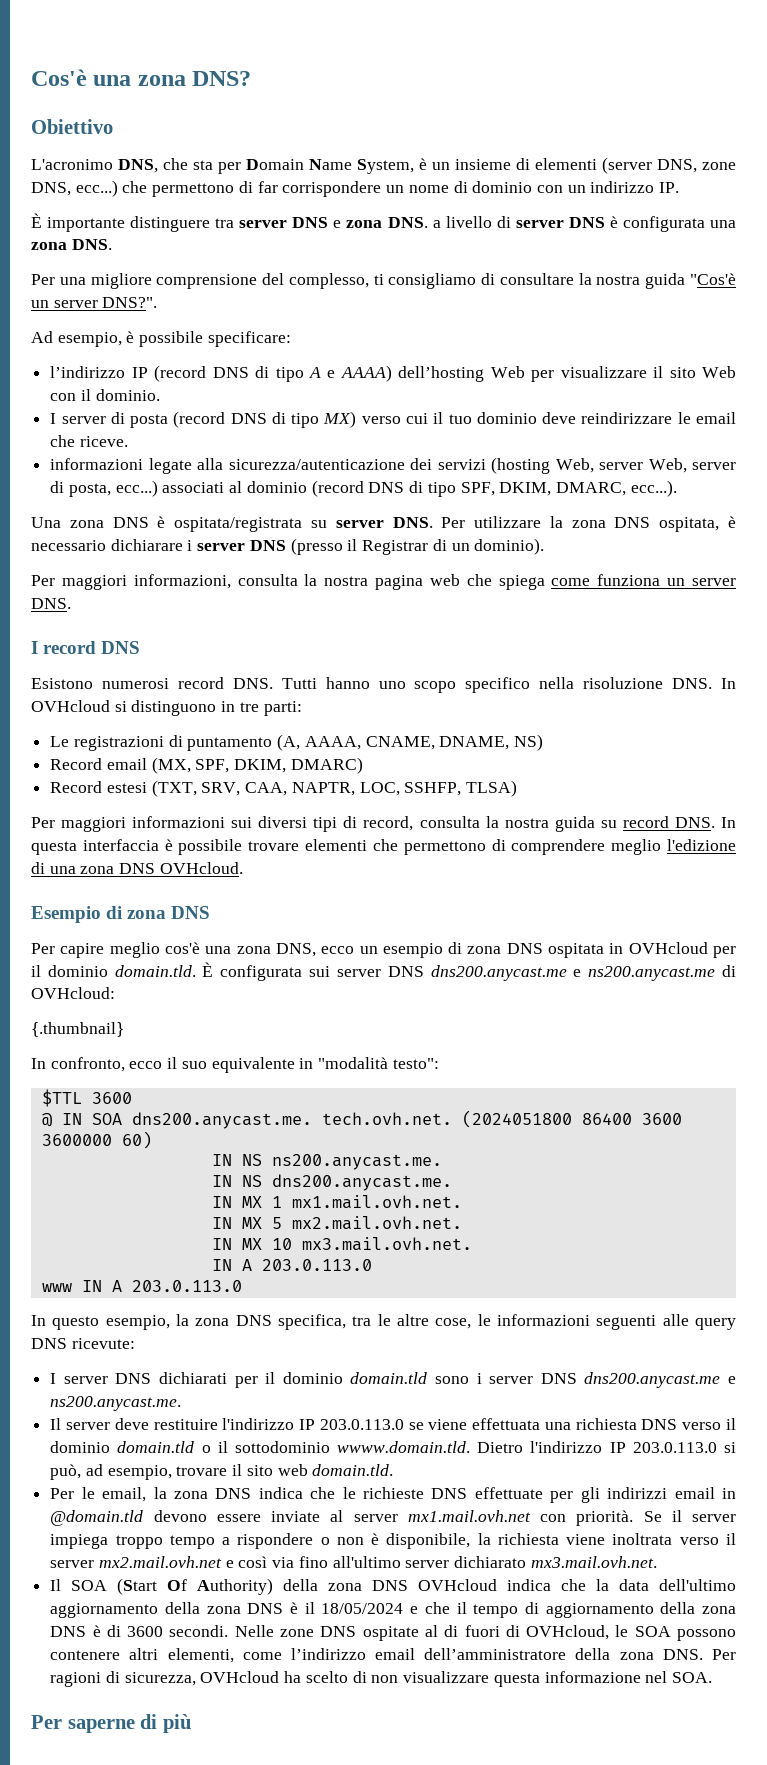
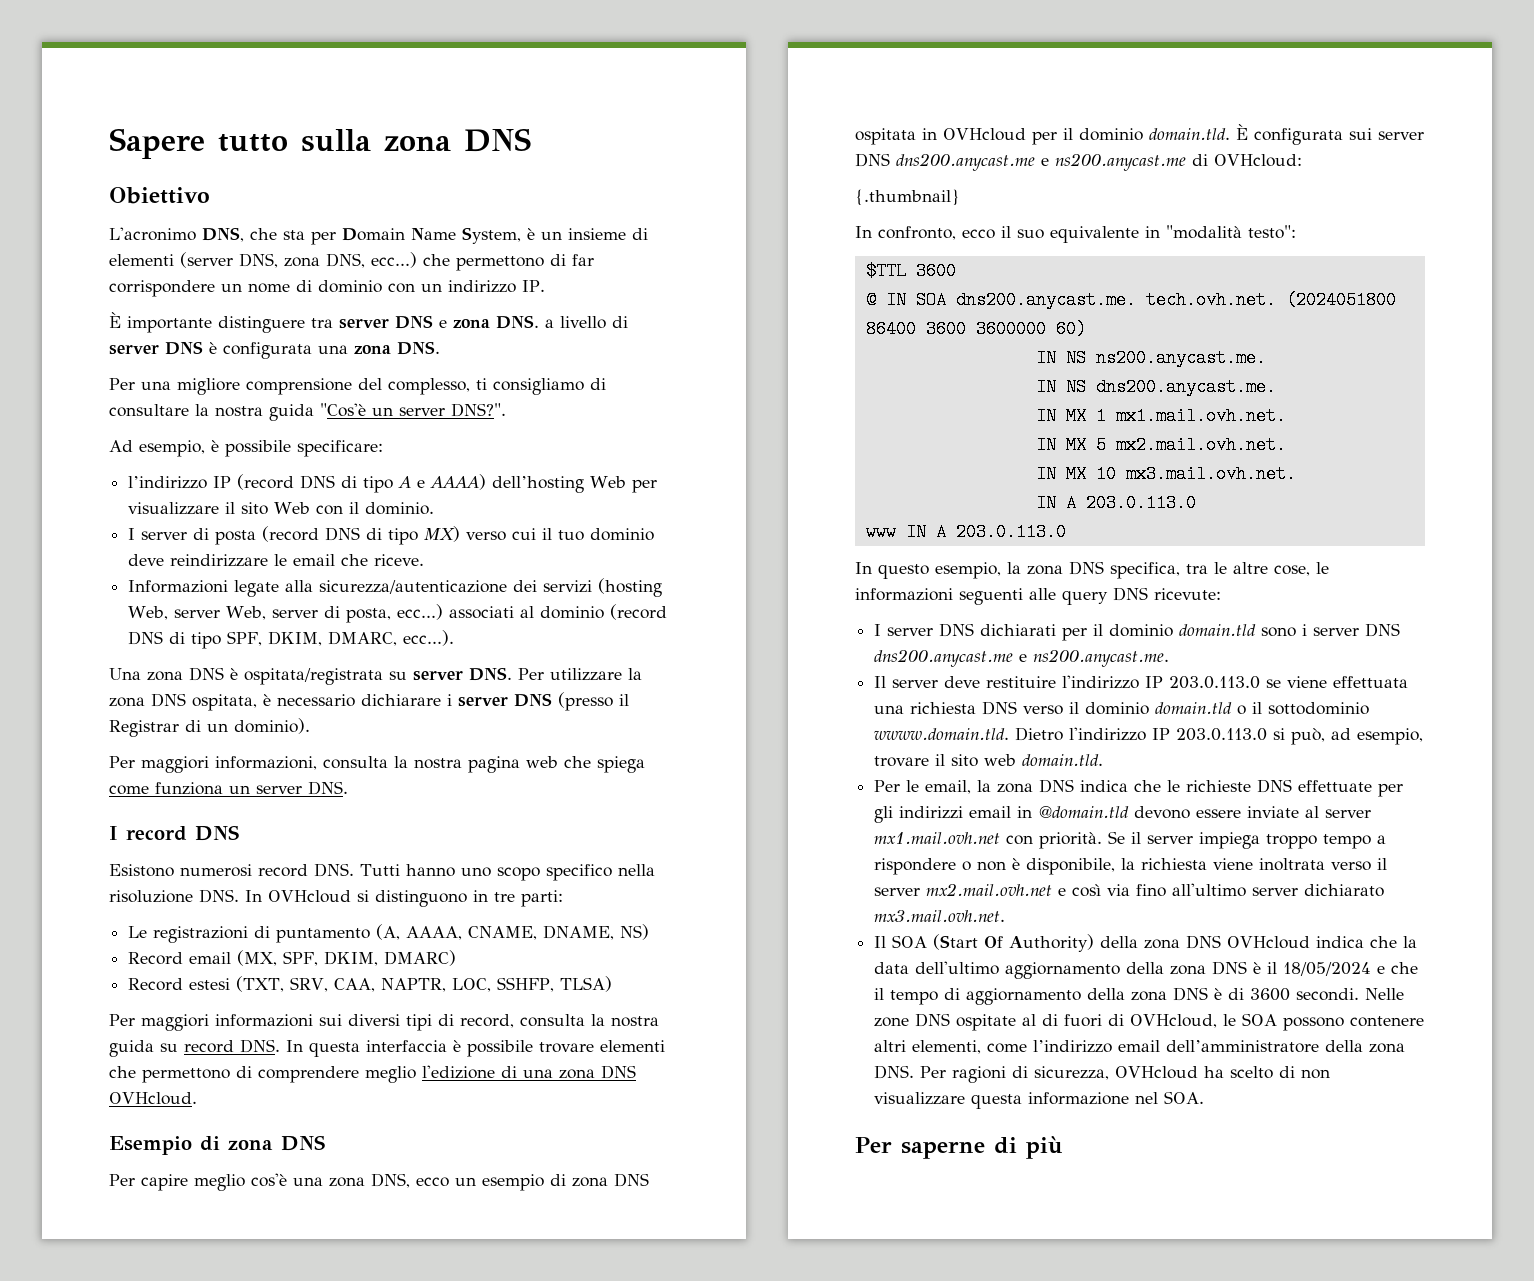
- Cos'è una zona DNS?
+ Sapere tutto sulla zona DNS
- L'acronimo DNS, che sta per Domain Name System, è un insieme di elementi (server DNS, zone DNS, ecc...) che permettono di far corrispondere un nome di dominio con un indirizzo IP.
+ L'acronimo DNS, che sta per Domain Name System, è un insieme di elementi (server DNS, zona DNS, ecc...) che permettono di far corrispondere un nome di dominio con un indirizzo IP.
- informazioni legate alla sicurezza/autenticazione dei servizi (hosting Web, server Web, server di posta, ecc...) associati al dominio (record DNS di tipo SPF, DKIM, DMARC, ecc...).
+ Informazioni legate alla sicurezza/autenticazione dei servizi (hosting Web, server Web, server di posta, ecc...) associati al dominio (record DNS di tipo SPF, DKIM, DMARC, ecc...).

